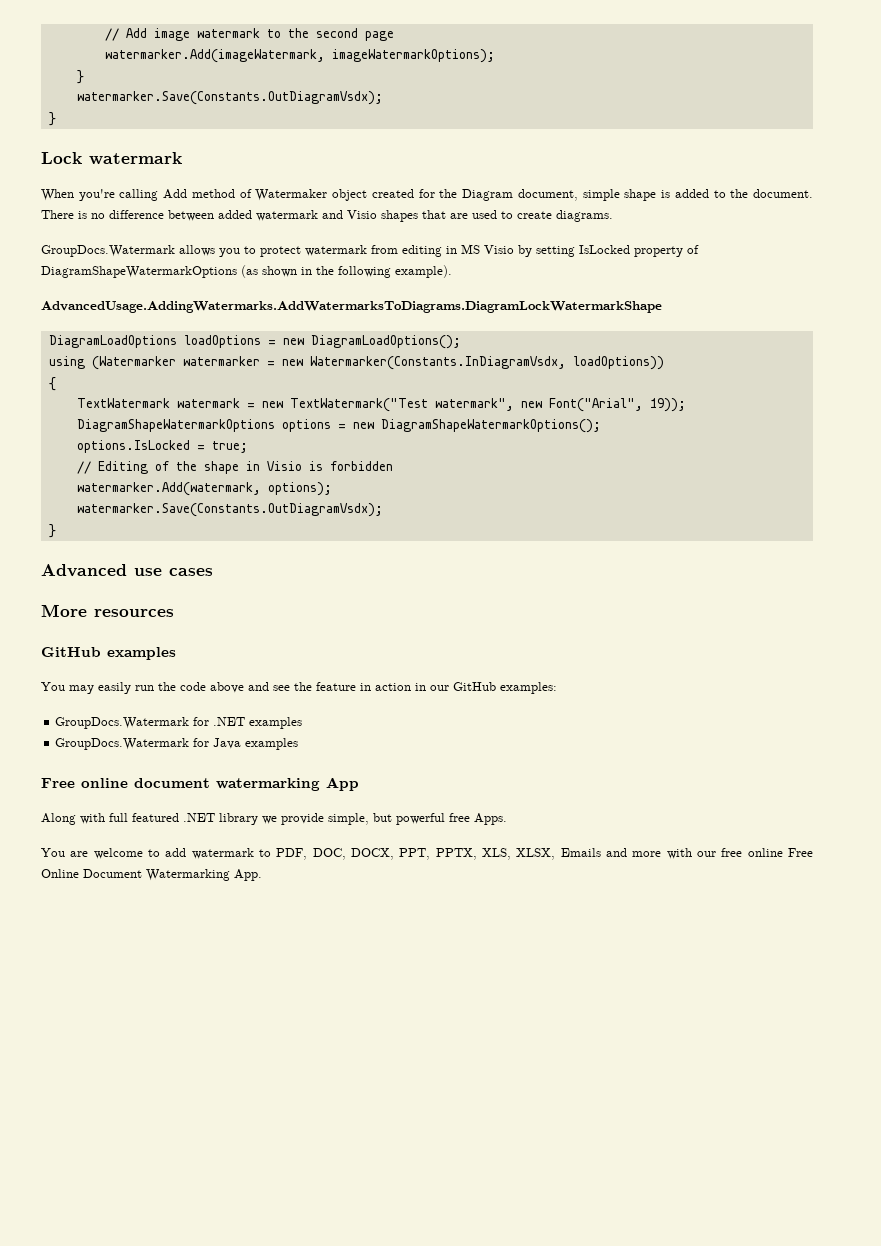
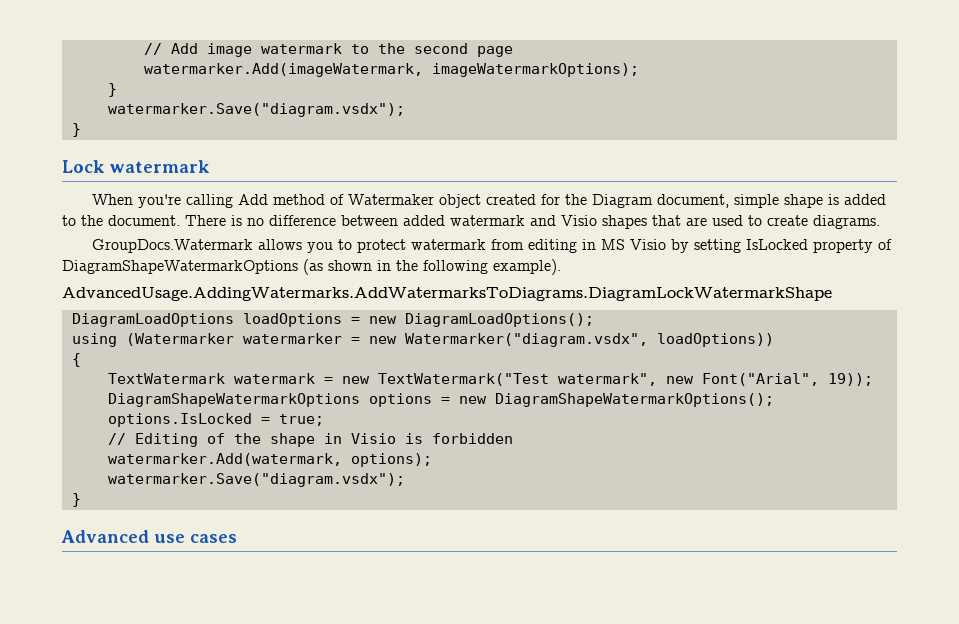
  watermarker.Add(imageWatermark, imageWatermarkOptions);
  }
- watermarker.Save(Constants.OutDiagramVsdx);
+ watermarker.Save("diagram.vsdx");
- using (Watermarker watermarker = new Watermarker(Constants.InDiagramVsdx, loadOptions))
+ using (Watermarker watermarker = new Watermarker("diagram.vsdx", loadOptions))
  watermarker.Add(watermark, options);
- watermarker.Save(Constants.OutDiagramVsdx);
+ watermarker.Save("diagram.vsdx");
- More resources
- GitHub examples
- You may easily run the code above and see the feature in action in our GitHub examples:
- GroupDocs.Watermark for .NET examples
- GroupDocs.Watermark for Java examples
- Free online document watermarking App
- Along with full featured .NET library we provide simple, but powerful free Apps.
- You are welcome to add watermark to PDF, DOC, DOCX, PPT, PPTX, XLS, XLSX, Emails and more with our free online Free Online Document Watermarking App.

